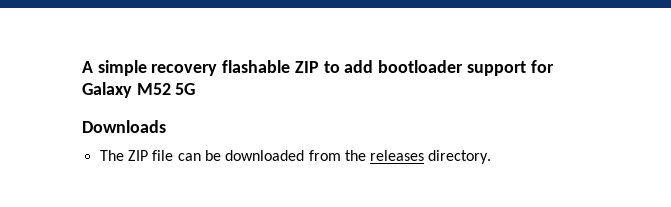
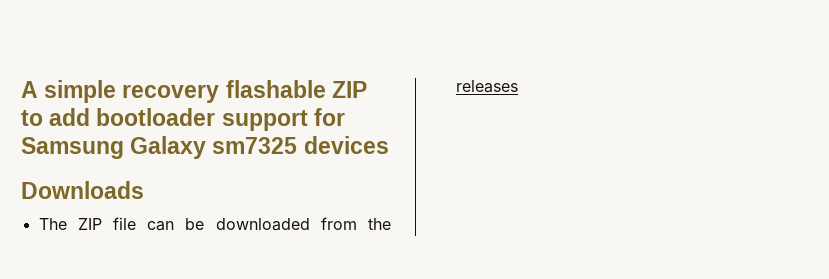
- A simple recovery flashable ZIP to add bootloader support for Galaxy M52 5G
+ A simple recovery flashable ZIP to add bootloader support for Samsung Galaxy sm7325 devices
- The ZIP file can be downloaded from the releases directory.
+ The ZIP file can be downloaded from the releases

